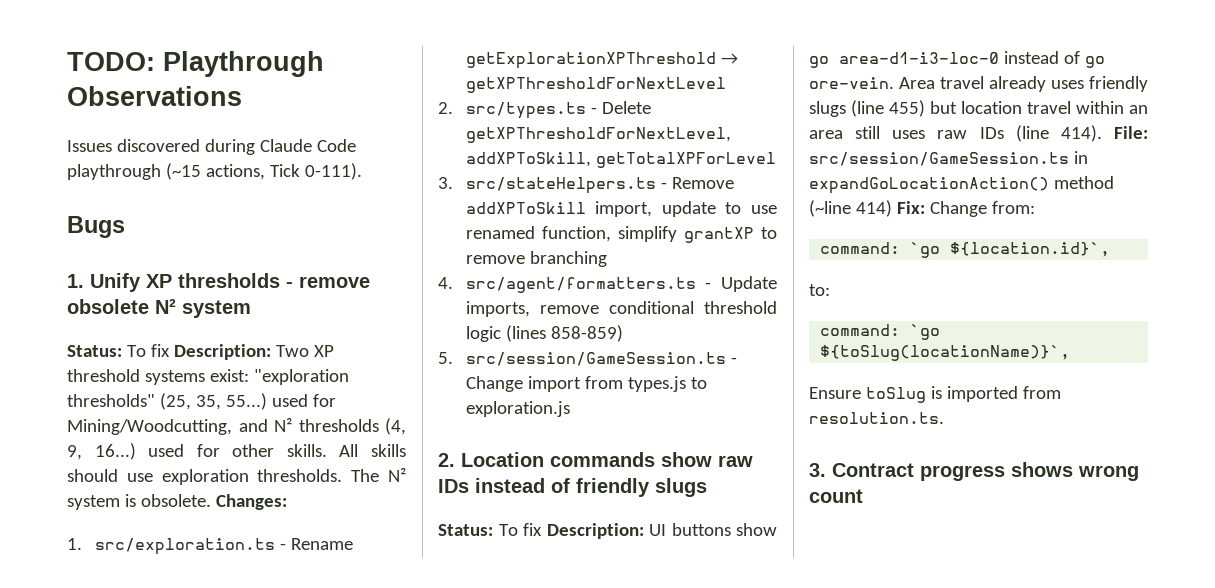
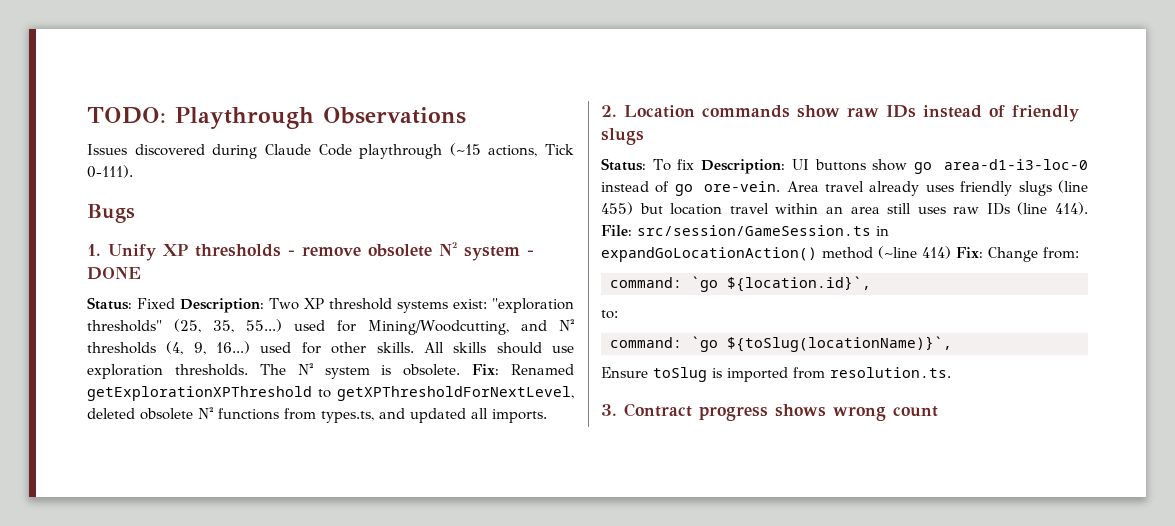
- 1. Unify XP thresholds - remove obsolete N² system
- Status: To fix Description: Two XP threshold systems exist: "exploration thresholds" (25, 35, 55...) used for Mining/Woodcutting, and N² thresholds (4, 9, 16...) used for other skills.
+ 1. Unify XP thresholds - remove obsolete N² system - DONE
+ Status: Fixed Description: Two XP threshold systems exist: "exploration thresholds" (25, 35, 55...) used for Mining/Woodcutting, and N² thresholds (4, 9, 16...) used for other skills.
- Changes:
- 1. src/exploration.ts - Rename getExplorationXPThreshold → getXPThresholdForNextLevel
- 2. src/types.ts - Delete getXPThresholdForNextLevel, addXPToSkill, getTotalXPForLevel
- 3. src/stateHelpers.ts - Remove addXPToSkill import, update to use renamed function, simplify grantXP to remove branching
- 4. src/agent/formatters.ts - Update imports, remove conditional threshold logic (lines 858-859)
- 5. src/session/GameSession.ts - Change import from types.js to exploration.js
+ Fix: Renamed getExplorationXPThreshold to getXPThresholdForNextLevel, deleted obsolete N² functions from types.ts, and updated all imports.

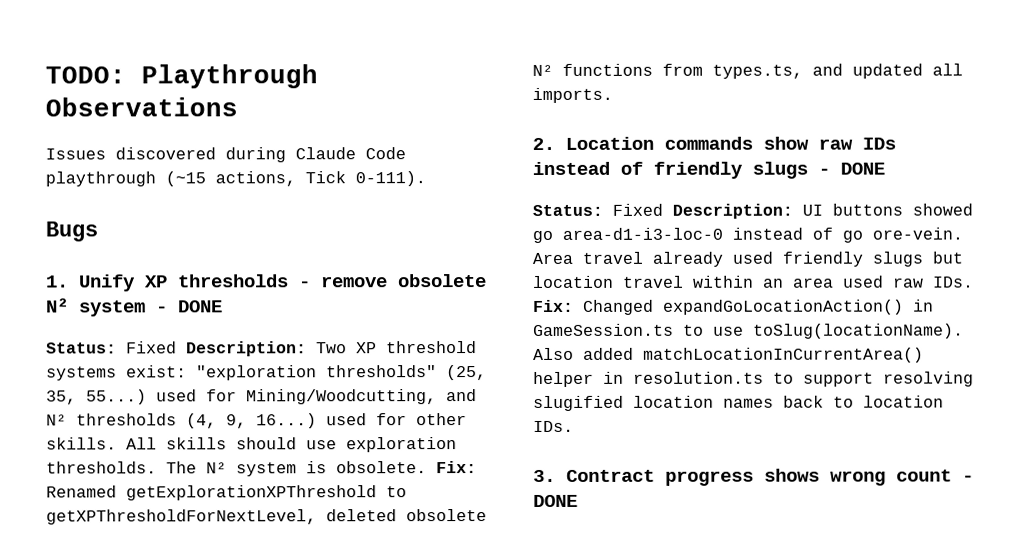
- 2. Location commands show raw IDs instead of friendly slugs
- Status: To fix Description: UI buttons show go area-d1-i3-loc-0 instead of go ore-vein.
+ 2. Location commands show raw IDs instead of friendly slugs - DONE
+ Status: Fixed Description: UI buttons showed go area-d1-i3-loc-0 instead of go ore-vein.
- Area travel already uses friendly slugs (line 455) but location travel within an area still uses raw IDs (line 414). File: src/session/GameSession.ts in expandGoLocationAction() method (~line 414) Fix: Change from:
- command: `go ${location.id}`,
- to:
- command: `go ${toSlug(locationName)}`,
- Ensure toSlug is imported from resolution.ts.
+ Area travel already used friendly slugs but location travel within an area used raw IDs. Fix: Changed expandGoLocationAction() in GameSession.ts to use toSlug(locationName). Also added matchLocationInCurrentArea() helper in resolution.ts to support resolving slugified location names back to location IDs.
- 3. Contract progress shows wrong count
+ 3. Contract progress shows wrong count - DONE

